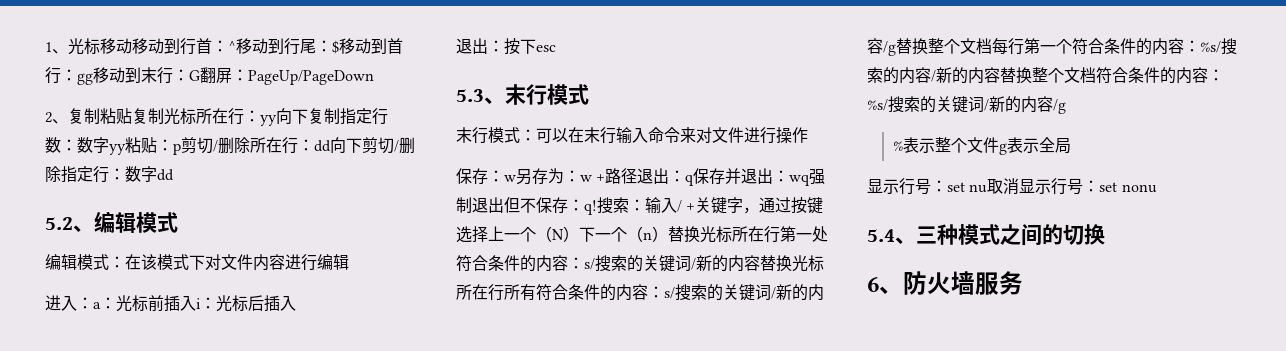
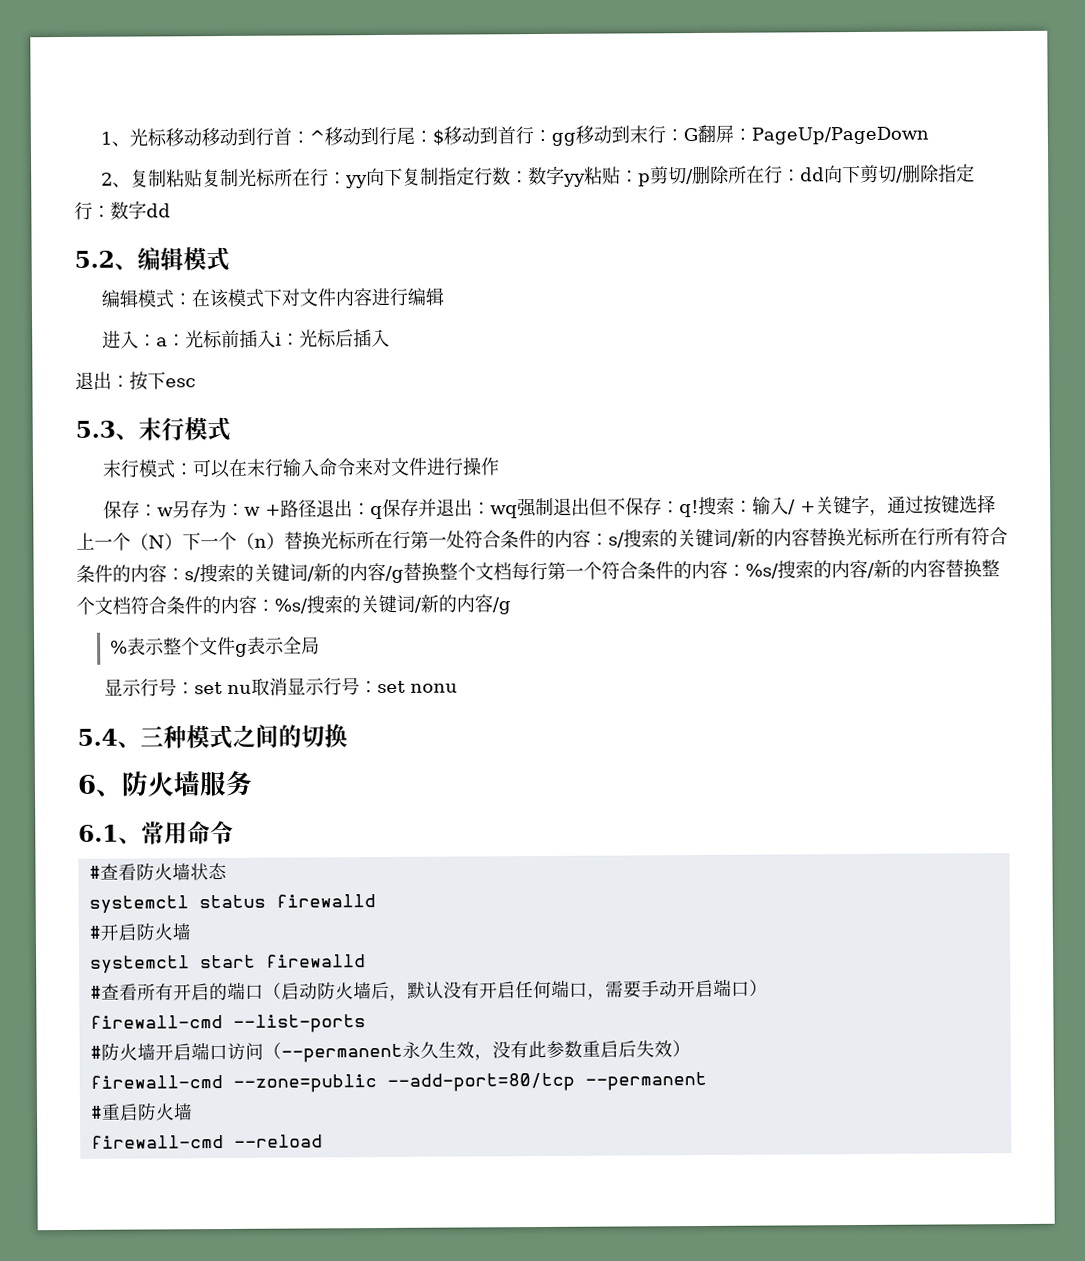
+ 6.1、常用命令
+ #查看防火墙状态
+ systemctl status firewalld
+ #开启防火墙
+ systemctl start firewalld
+ #查看所有开启的端口（启动防火墙后，默认没有开启任何端口，需要手动开启端口）
+ firewall-cmd --list-ports
+ #防火墙开启端口访问（--permanent永久生效，没有此参数重启后失效）
+ firewall-cmd --zone=public --add-port=80/tcp --permanent
+ #重启防火墙
+ firewall-cmd --reload

